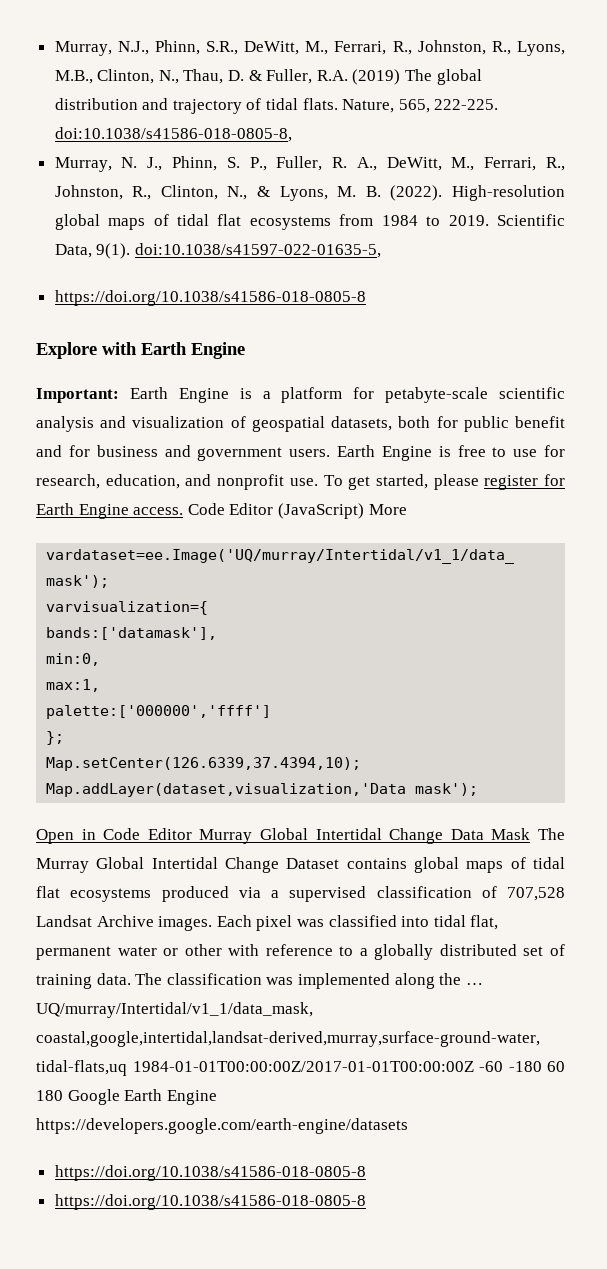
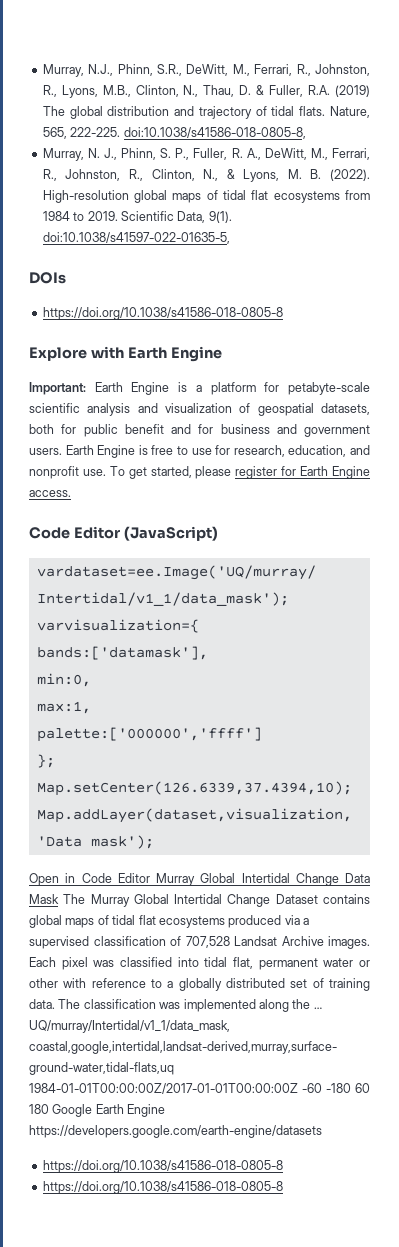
+ DOIs
- To get started, please register for Earth Engine access. Code Editor (JavaScript) More
+ To get started, please register for Earth Engine access.
+ Code Editor (JavaScript)

